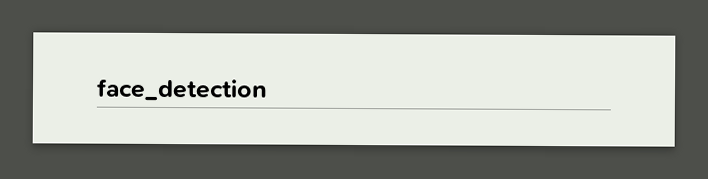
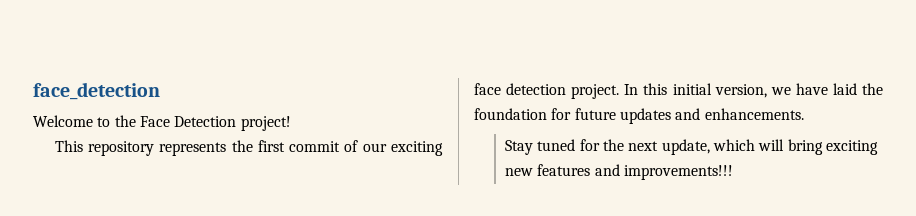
+ Welcome to the Face Detection project!
+ This repository represents the first commit of our exciting face detection project. In this initial version, we have laid the foundation for future updates and enhancements.
+ Stay tuned for the next update, which will bring exciting new features and improvements!!!

